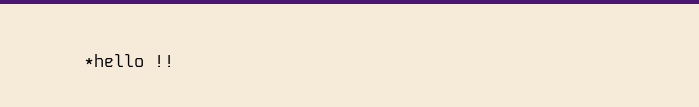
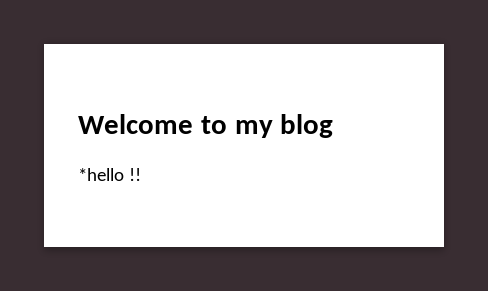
+ Welcome to my blog

